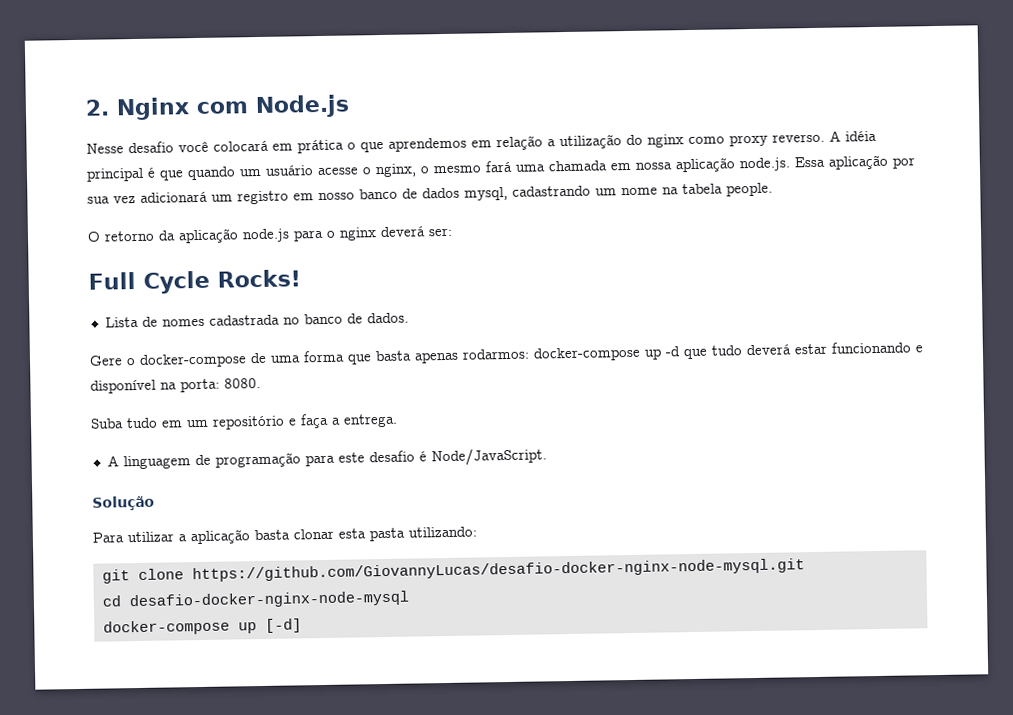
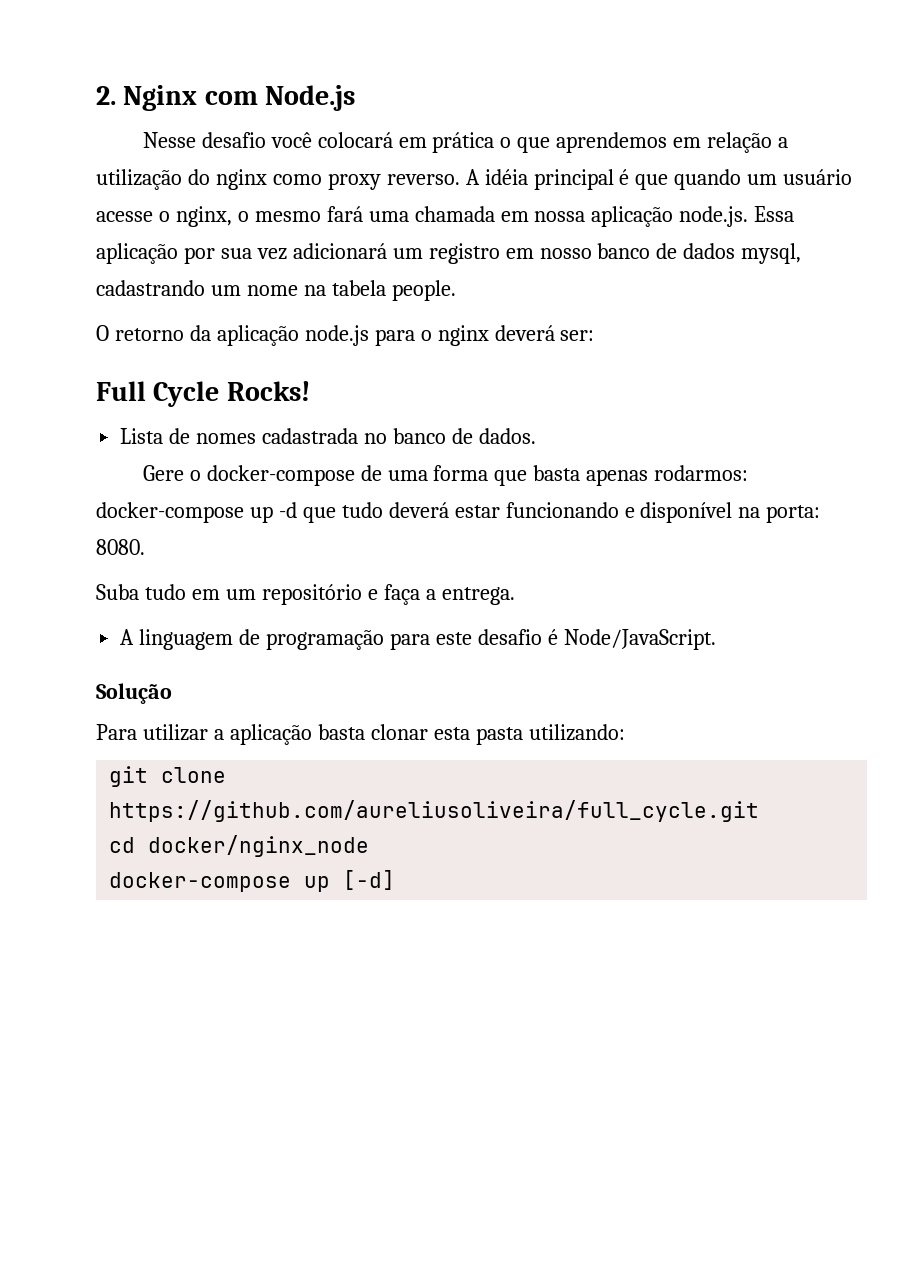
- git clone https://github.com/GiovannyLucas/desafio-docker-nginx-node-mysql.git
+ git clone https://github.com/aureliusoliveira/full_cycle.git
- cd desafio-docker-nginx-node-mysql
+ cd docker/nginx_node

